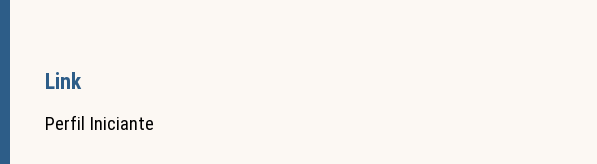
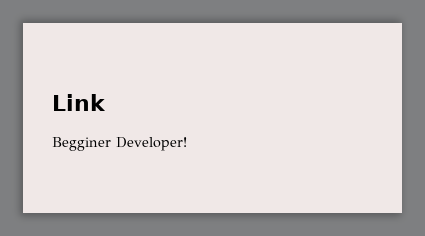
- Perfil Iniciante
+ Begginer Developer!

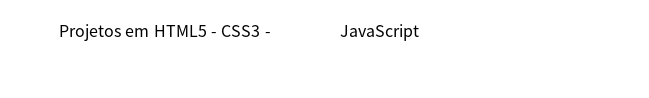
- Link
- Begginer Developer!
+ Projetos em HTML5 - CSS3 - JavaScript

